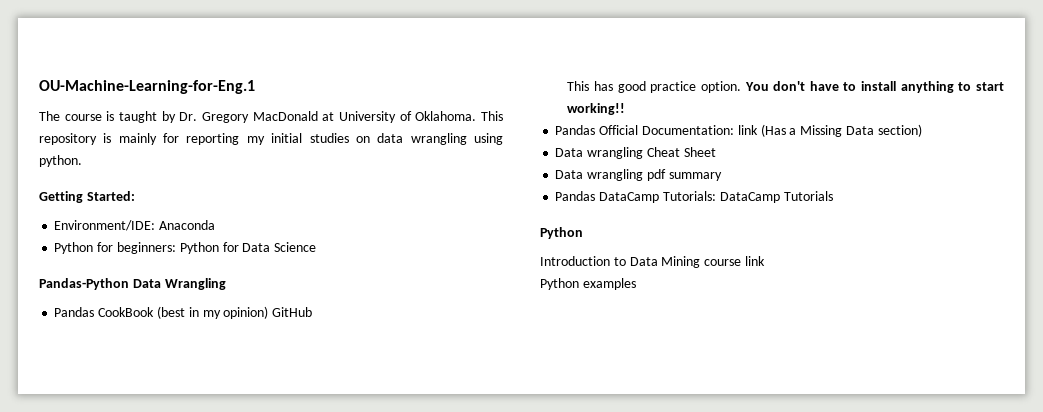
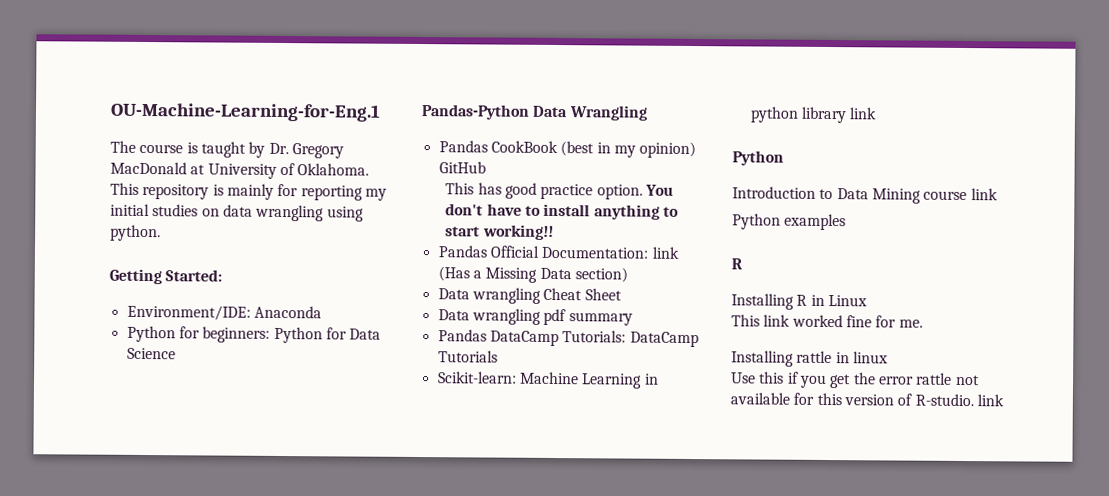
+ Scikit-learn: Machine Learning in python library link
  Python examples
+ R
+ Installing R in Linux
+ This link worked fine for me.
+ Installing rattle in linux
+ Use this if you get the error rattle not available for this version of R-studio. link

